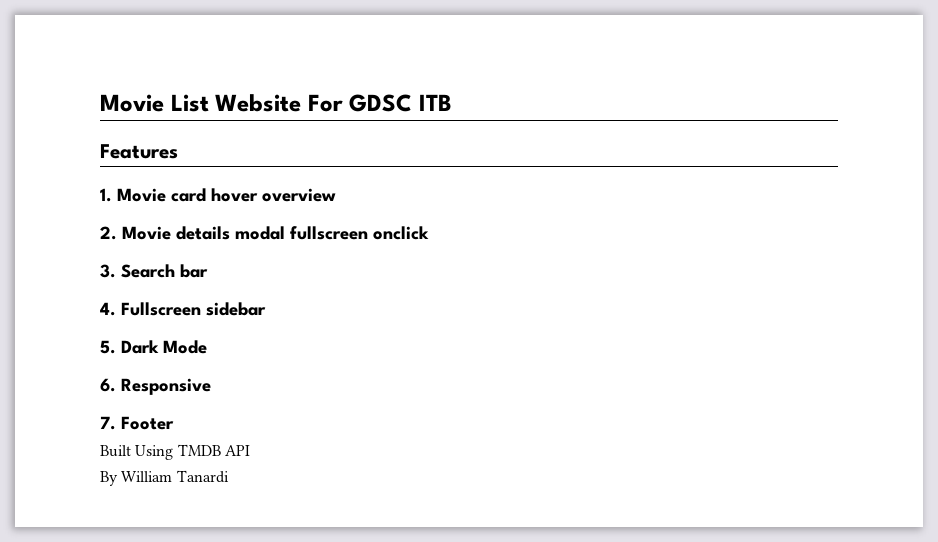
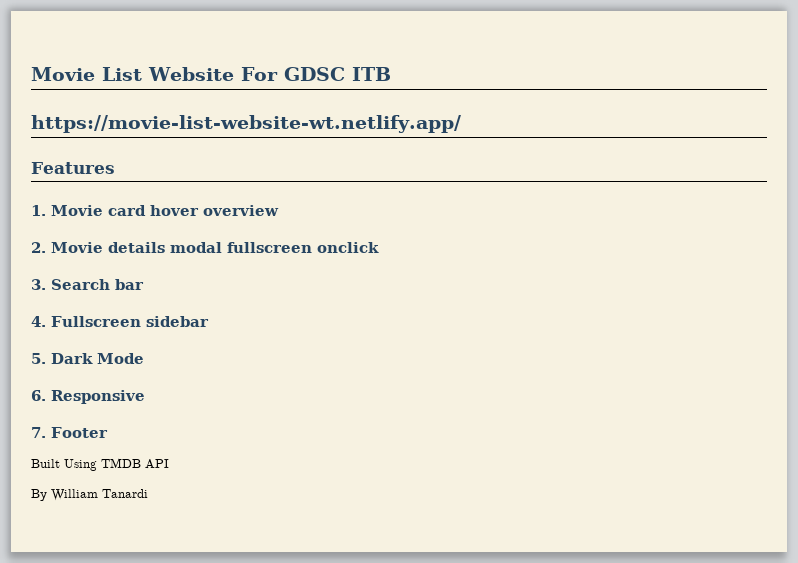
+ https://movie-list-website-wt.netlify.app/

